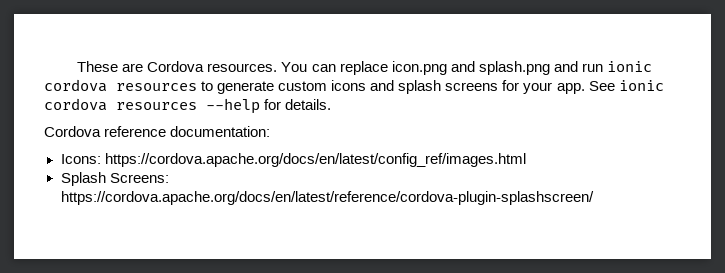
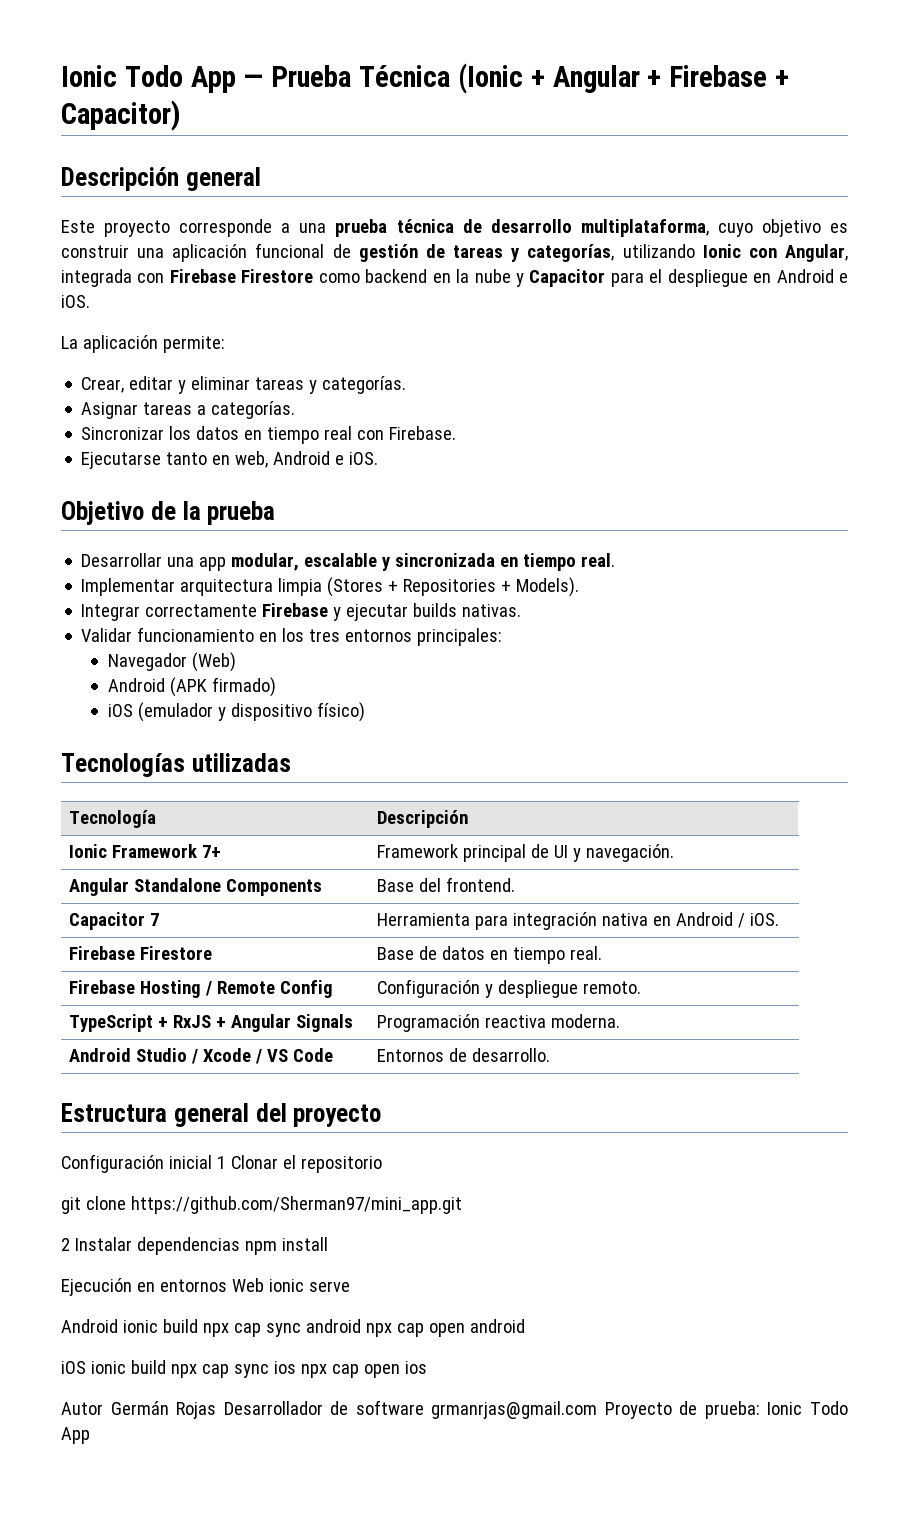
- These are Cordova resources. You can replace icon.png and splash.png and run ionic cordova resources to generate custom icons and splash screens for your app. See ionic cordova resources --help for details.
- Cordova reference documentation:
- Icons: https://cordova.apache.org/docs/en/latest/config_ref/images.html
- Splash Screens: https://cordova.apache.org/docs/en/latest/reference/cordova-plugin-splashscreen/
+ Ionic Todo App — Prueba Técnica (Ionic + Angular + Firebase + Capacitor)
+ Descripción general
+ Este proyecto corresponde a una prueba técnica de desarrollo multiplataforma, cuyo objetivo es construir una aplicación funcional de gestión de tareas y categorías, utilizando Ionic con Angular, integrada con Firebase Firestore como backend en la nube y Capacitor para el despliegue en Android e iOS.
+ La aplicación permite:
+ Crear, editar y eliminar tareas y categorías.
+ Asignar tareas a categorías.
+ Sincronizar los datos en tiempo real con Firebase.
+ Ejecutarse tanto en web, Android e iOS.
+ Objetivo de la prueba
+ Desarrollar una app modular, escalable y sincronizada en tiempo real.
+ Implementar arquitectura limpia (Stores + Repositories + Models).
+ Integrar correctamente Firebase y ejecutar builds nativas.
+ Validar funcionamiento en los tres entornos principales:
+ Navegador (Web)
+ Android (APK firmado)
+ iOS (emulador y dispositivo físico)
+ Tecnologías utilizadas
+ Tecnología | Descripción
+ Ionic Framework 7+ | Framework principal de UI y navegación.
+ Angular Standalone Components | Base del frontend.
+ Capacitor 7 | Herramienta para integración nativa en Android / iOS.
+ Firebase Firestore | Base de datos en tiempo real.
+ Firebase Hosting / Remote Config | Configuración y despliegue remoto.
+ TypeScript + RxJS + Angular Signals | Programación reactiva moderna.
+ Android Studio / Xcode / VS Code | Entornos de desarrollo.
+ Estructura general del proyecto
+ Configuración inicial 1 Clonar el repositorio
+ git clone https://github.com/Sherman97/mini_app.git
+ 2 Instalar dependencias npm install
+ Ejecución en entornos Web ionic serve
+ Android ionic build npx cap sync android npx cap open android
+ iOS ionic build npx cap sync ios npx cap open ios
+ Autor Germán Rojas Desarrollador de software grmanrjas@gmail.com Proyecto de prueba: Ionic Todo App

